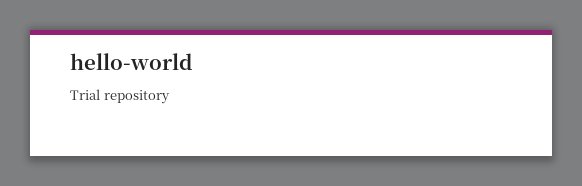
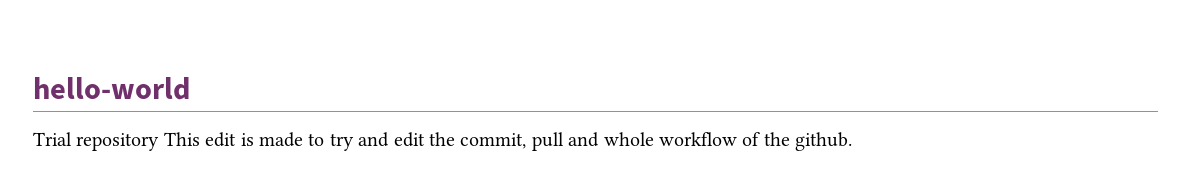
- Trial repository
+ Trial repository This edit is made to try and edit the commit, pull and whole workflow of the github.

